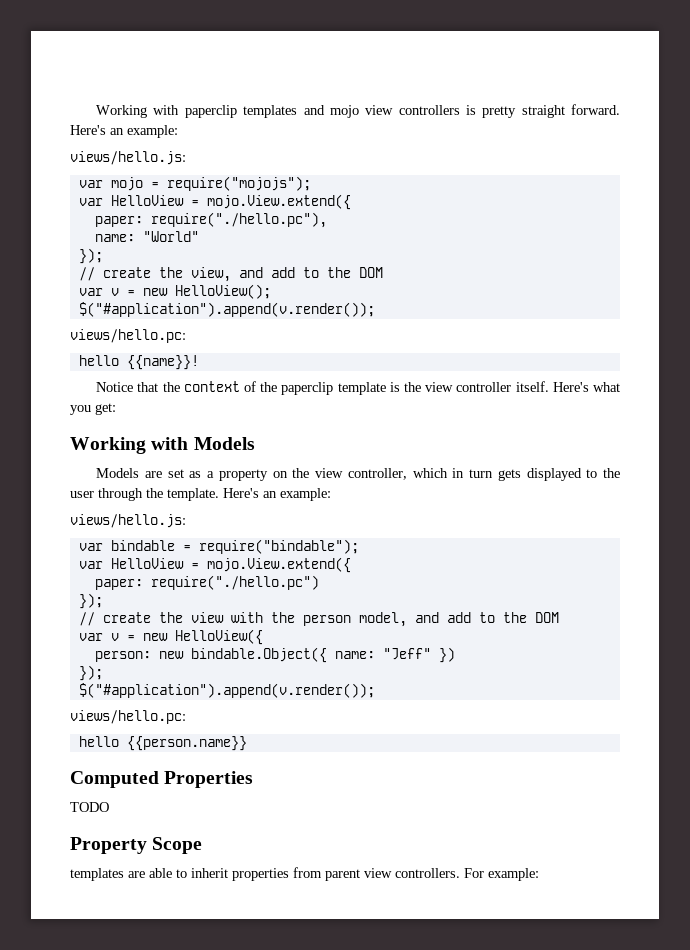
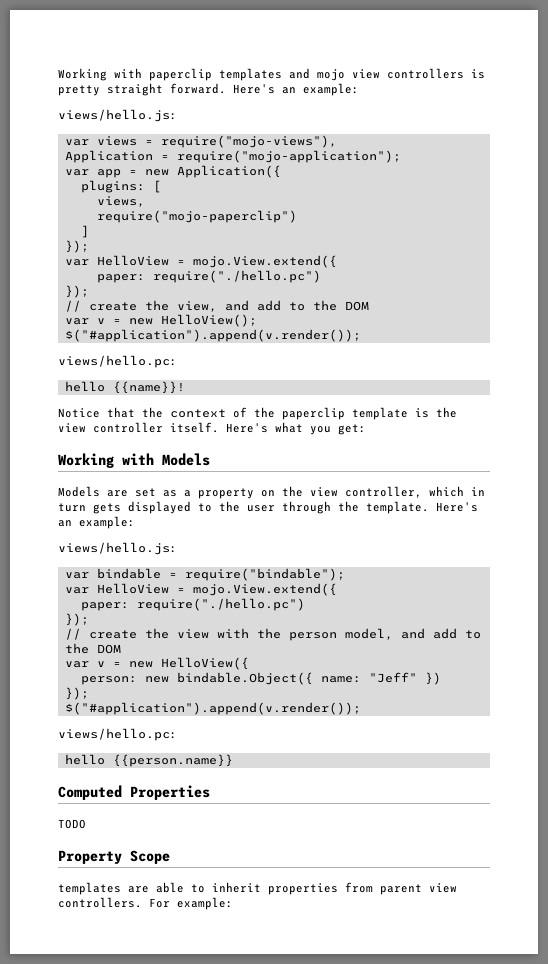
- var mojo = require("mojojs");
+ var views = require("mojo-views"),
+ Application = require("mojo-application");
+ var app = new Application({
+ plugins: [
+ views,
+ require("mojo-paperclip")
+ ]
+ });
  var HelloView = mojo.View.extend({
- paper: require("./hello.pc"),
- name: "World"
+ paper: require("./hello.pc")

